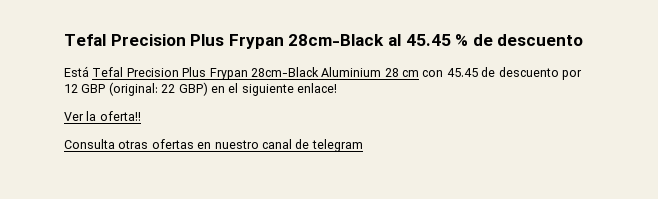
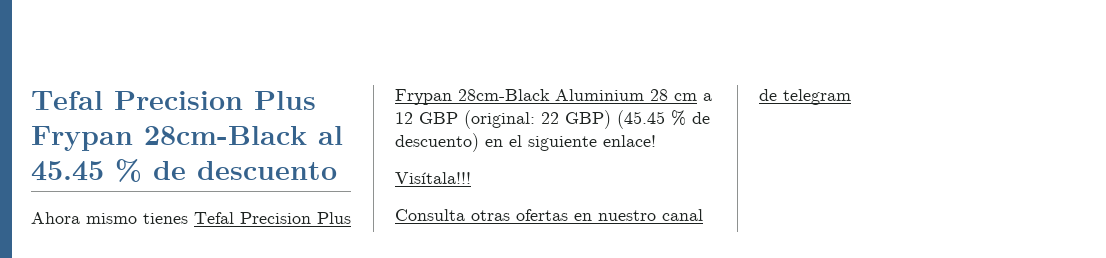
- Está Tefal Precision Plus Frypan 28cm-Black Aluminium 28 cm con 45.45 de descuento por 12 GBP (original: 22 GBP) en el siguiente enlace!
+ Ahora mismo tienes Tefal Precision Plus Frypan 28cm-Black Aluminium 28 cm a 12 GBP (original: 22 GBP) (45.45 % de descuento) en el siguiente enlace!
- Ver la oferta!!
+ Visítala!!!

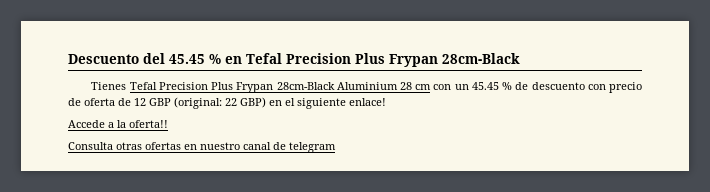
- Tefal Precision Plus Frypan 28cm-Black al 45.45 % de descuento
- Ahora mismo tienes Tefal Precision Plus Frypan 28cm-Black Aluminium 28 cm a 12 GBP (original: 22 GBP) (45.45 % de descuento) en el siguiente enlace!
+ Descuento del 45.45 % en Tefal Precision Plus Frypan 28cm-Black
+ Tienes Tefal Precision Plus Frypan 28cm-Black Aluminium 28 cm con un 45.45 % de descuento con precio de oferta de 12 GBP (original: 22 GBP) en el siguiente enlace!
- Visítala!!!
+ Accede a la oferta!!

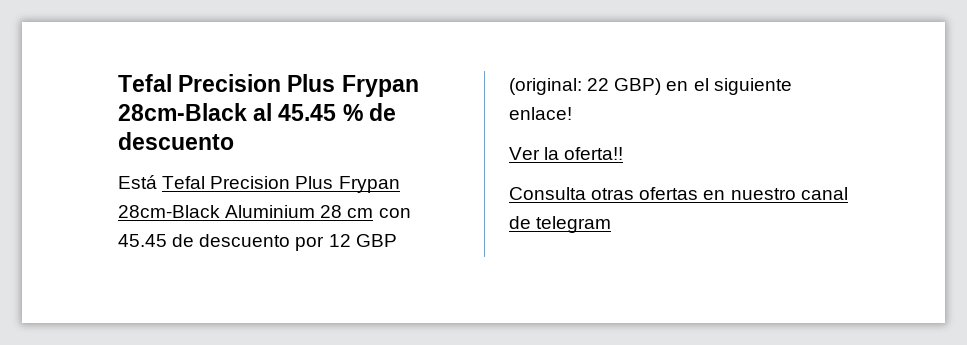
- Descuento del 45.45 % en Tefal Precision Plus Frypan 28cm-Black
- Tienes Tefal Precision Plus Frypan 28cm-Black Aluminium 28 cm con un 45.45 % de descuento con precio de oferta de 12 GBP (original: 22 GBP) en el siguiente enlace!
+ Tefal Precision Plus Frypan 28cm-Black al 45.45 % de descuento
+ Está Tefal Precision Plus Frypan 28cm-Black Aluminium 28 cm con 45.45 de descuento por 12 GBP (original: 22 GBP) en el siguiente enlace!
- Accede a la oferta!!
+ Ver la oferta!!

